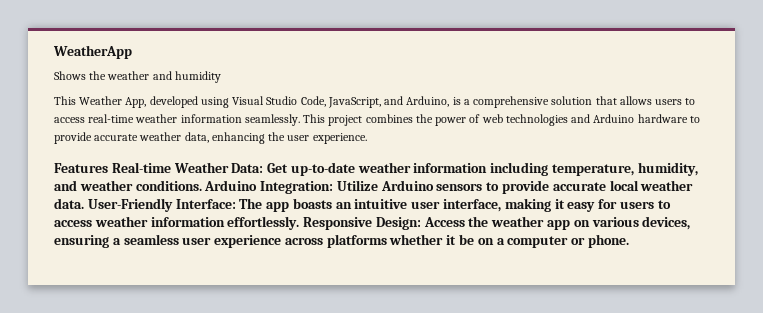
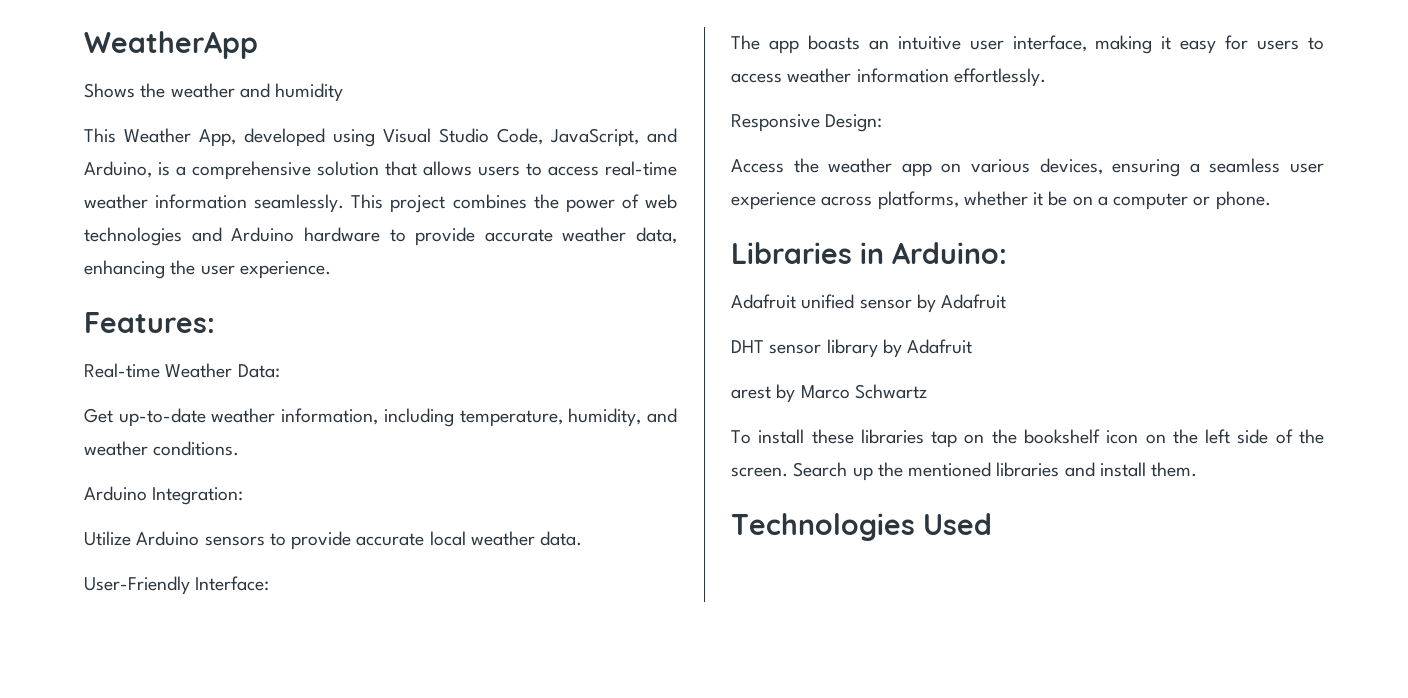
- Features Real-time Weather Data: Get up-to-date weather information including temperature, humidity, and weather conditions. Arduino Integration: Utilize Arduino sensors to provide accurate local weather data. User-Friendly Interface: The app boasts an intuitive user interface, making it easy for users to access weather information effortlessly. Responsive Design: Access the weather app on various devices, ensuring a seamless user experience across platforms whether it be on a computer or phone.
+ Features:
+ Real-time Weather Data:
+ Get up-to-date weather information, including temperature, humidity, and weather conditions.
+ Arduino Integration:
+ Utilize Arduino sensors to provide accurate local weather data.
+ User-Friendly Interface:
+ The app boasts an intuitive user interface, making it easy for users to access weather information effortlessly.
+ Responsive Design:
+ Access the weather app on various devices, ensuring a seamless user experience across platforms, whether it be on a computer or phone.
+ Libraries in Arduino:
+ Adafruit unified sensor by Adafruit
+ DHT sensor library by Adafruit
+ arest by Marco Schwartz
+ To install these libraries tap on the bookshelf icon on the left side of the screen. Search up the mentioned libraries and install them.
+ Technologies Used

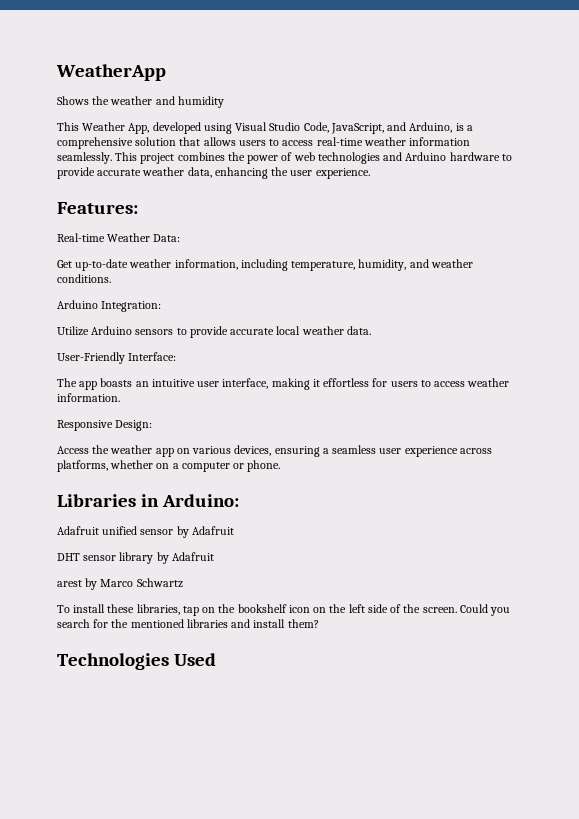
- The app boasts an intuitive user interface, making it easy for users to access weather information effortlessly.
+ The app boasts an intuitive user interface, making it effortless for users to access weather information.
- Access the weather app on various devices, ensuring a seamless user experience across platforms, whether it be on a computer or phone.
+ Access the weather app on various devices, ensuring a seamless user experience across platforms, whether on a computer or phone.
- To install these libraries tap on the bookshelf icon on the left side of the screen.
+ To install these libraries, tap on the bookshelf icon on the left side of the screen.
- Search up the mentioned libraries and install them.
+ Could you search for the mentioned libraries and install them?

